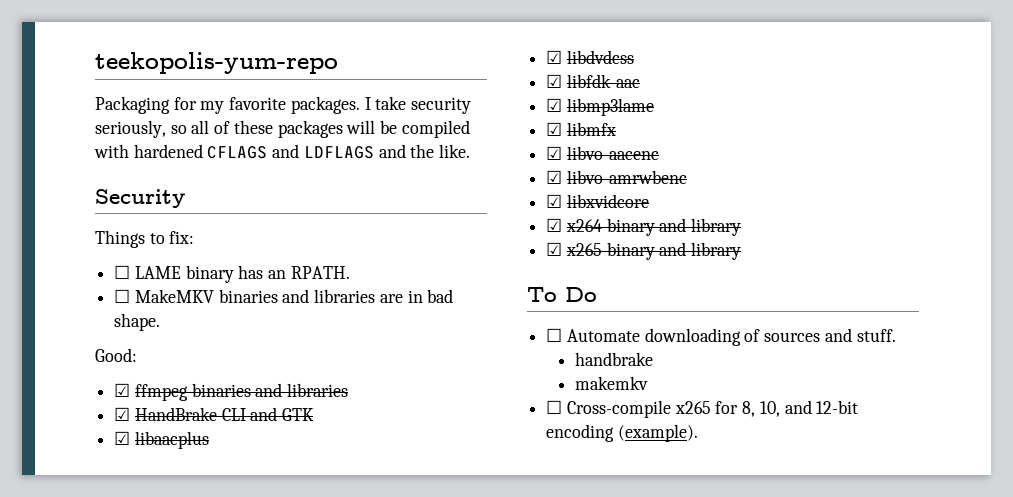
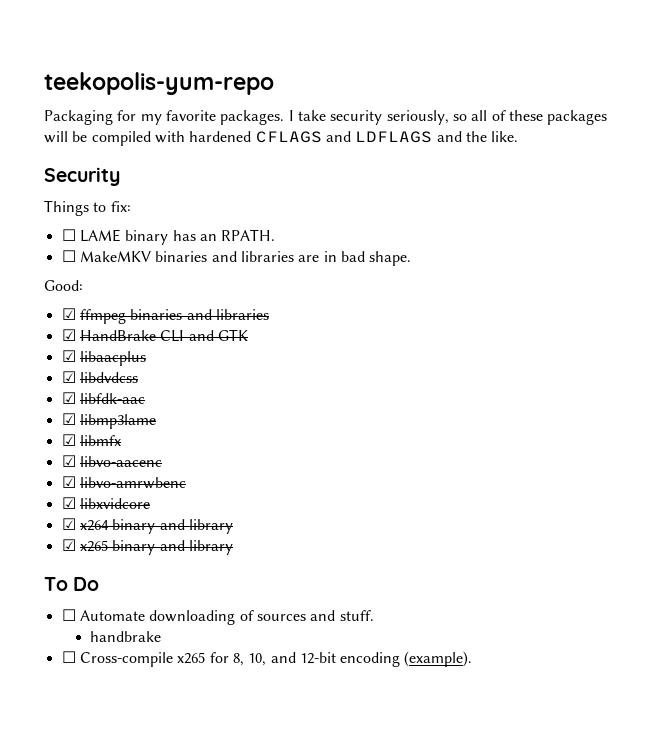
- makemkv

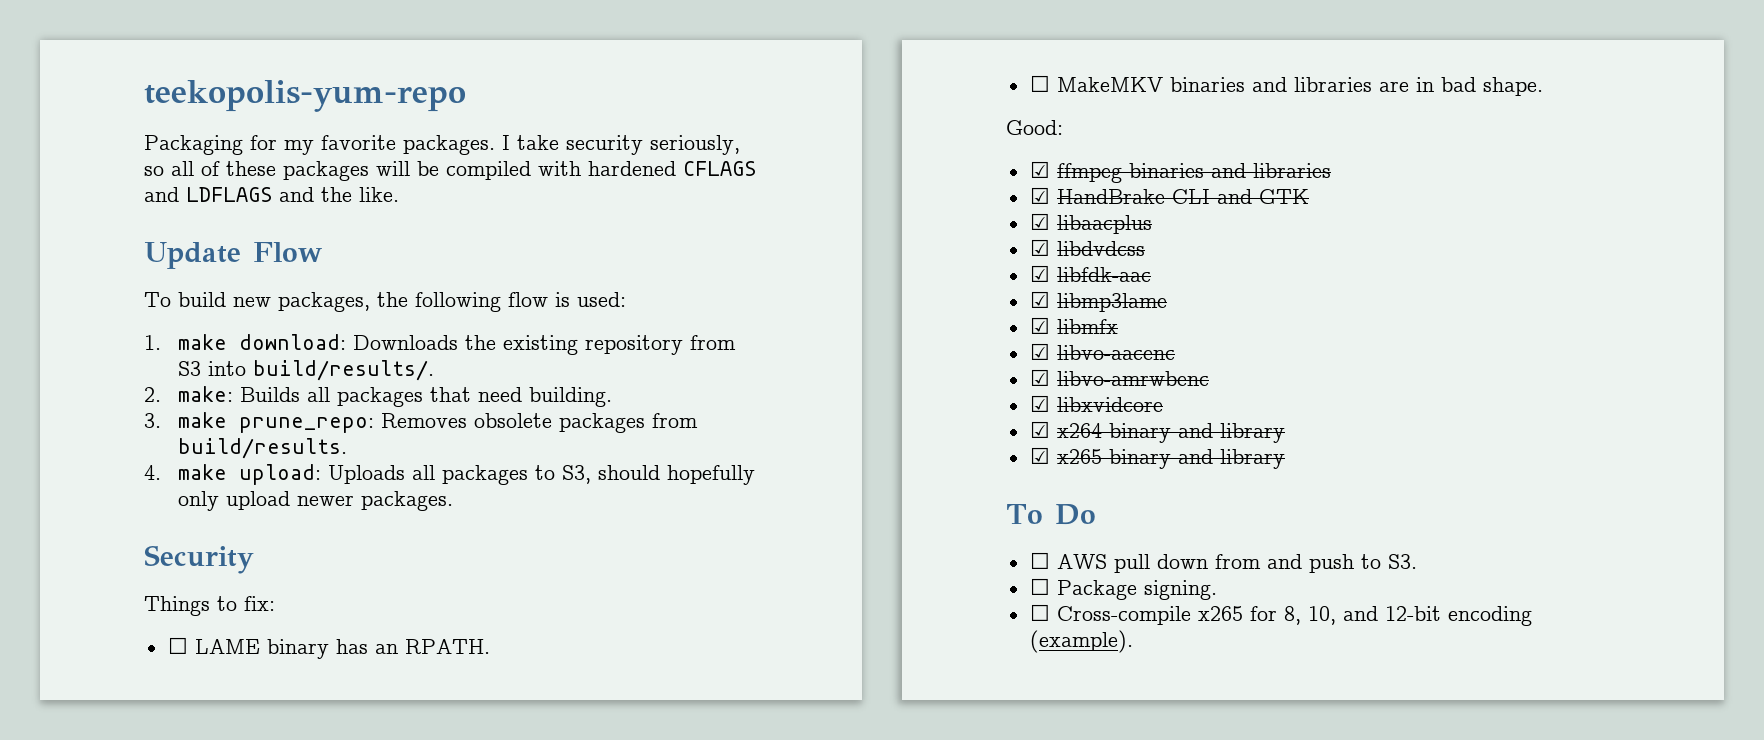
+ Update Flow
+ To build new packages, the following flow is used:
+ 1. make download: Downloads the existing repository from S3 into build/results/.
+ 2. make: Builds all packages that need building.
+ 3. make prune_repo: Removes obsolete packages from build/results.
+ 4. make upload: Uploads all packages to S3, should hopefully only upload newer packages.
- ☐ Automate downloading of sources and stuff.
- handbrake
+ ☐ AWS pull down from and push to S3.
+ ☐ Package signing.

